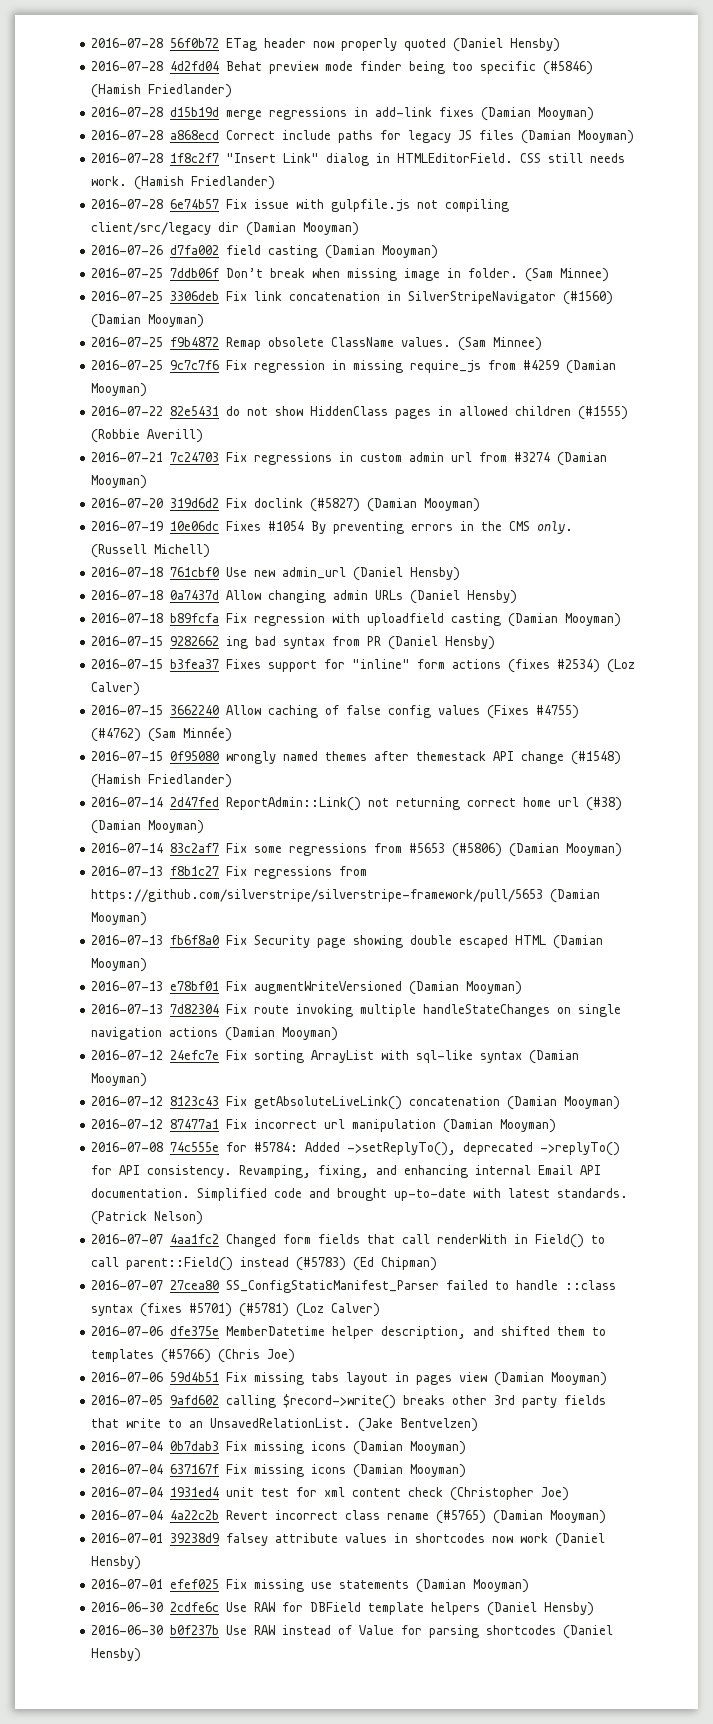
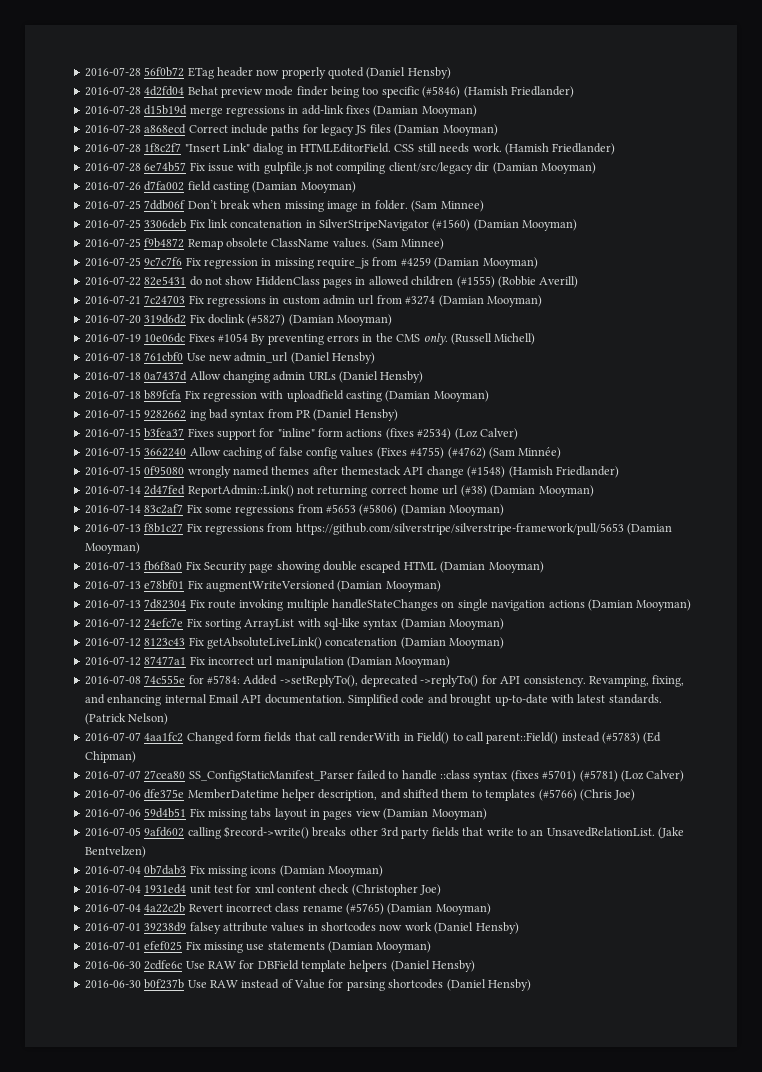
- 2016-07-04 637167f Fix missing icons (Damian Mooyman)

